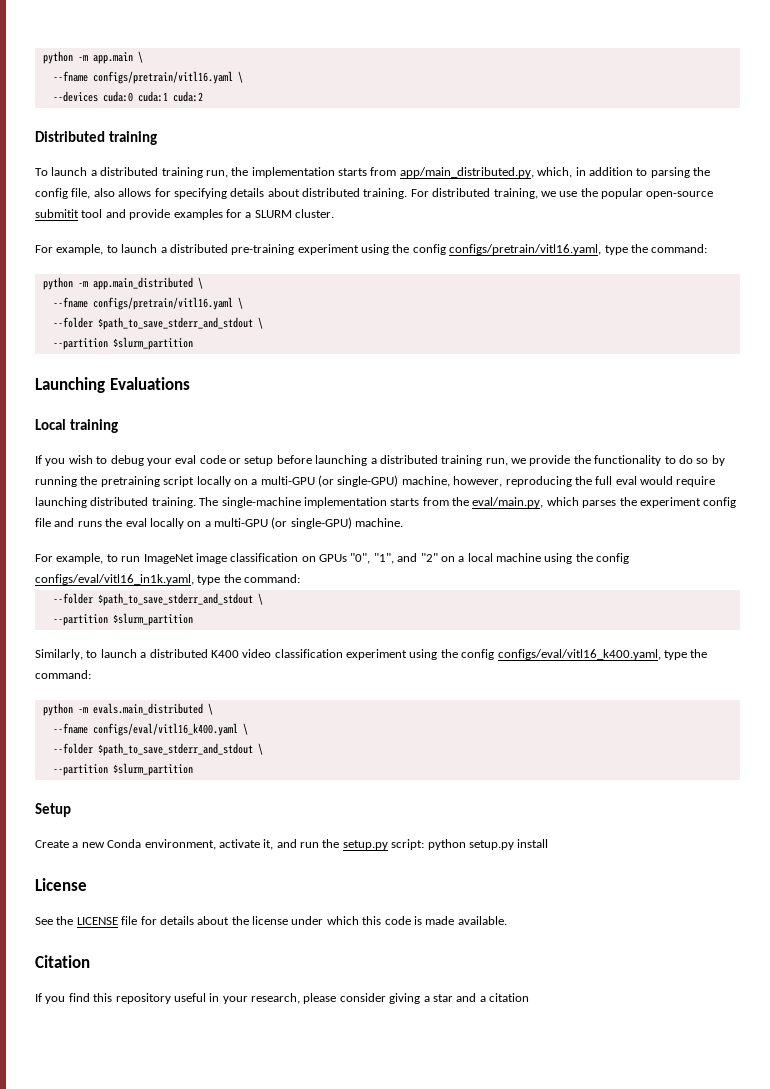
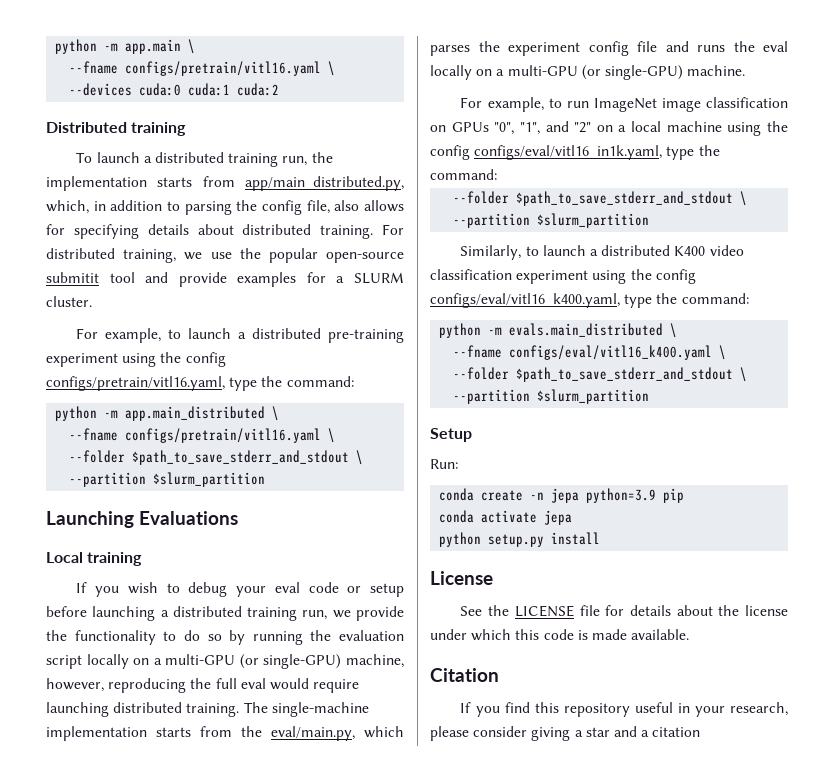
- If you wish to debug your eval code or setup before launching a distributed training run, we provide the functionality to do so by running the pretraining script locally on a multi-GPU (or single-GPU) machine, however, reproducing the full eval would require launching distributed training.
+ If you wish to debug your eval code or setup before launching a distributed training run, we provide the functionality to do so by running the evaluation script locally on a multi-GPU (or single-GPU) machine, however, reproducing the full eval would require launching distributed training.
- Create a new Conda environment, activate it, and run the setup.py script: python setup.py install
+ Run:
+ conda create -n jepa python=3.9 pip
+ conda activate jepa
+ python setup.py install

